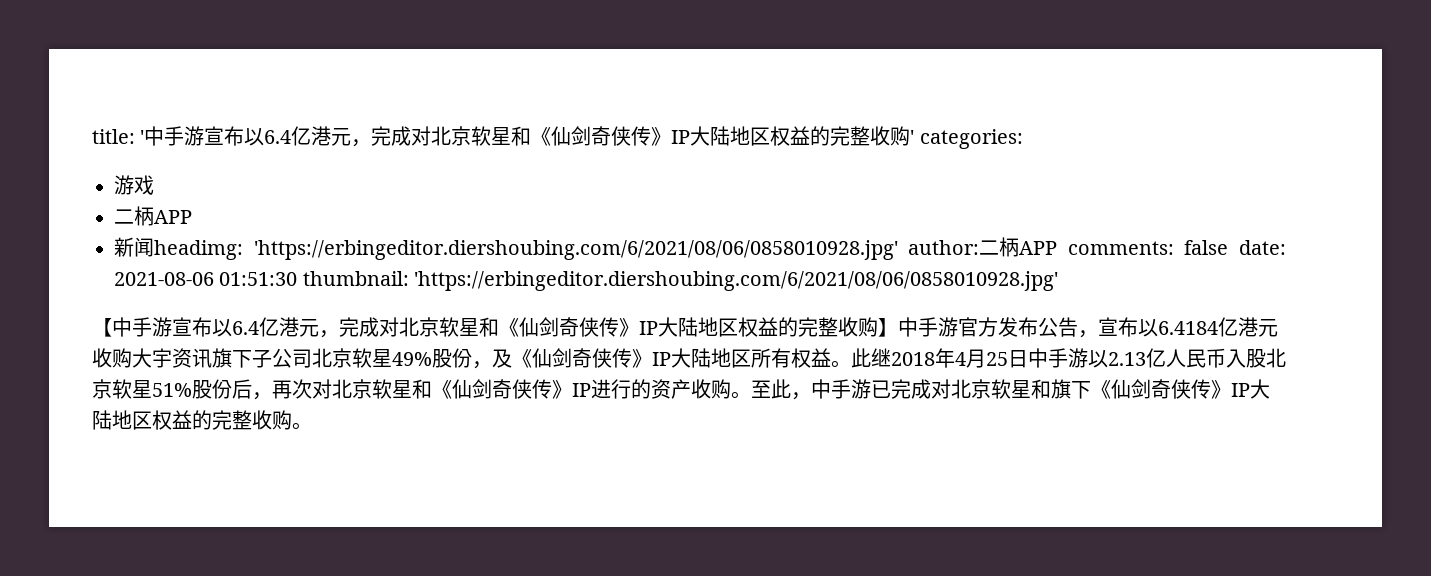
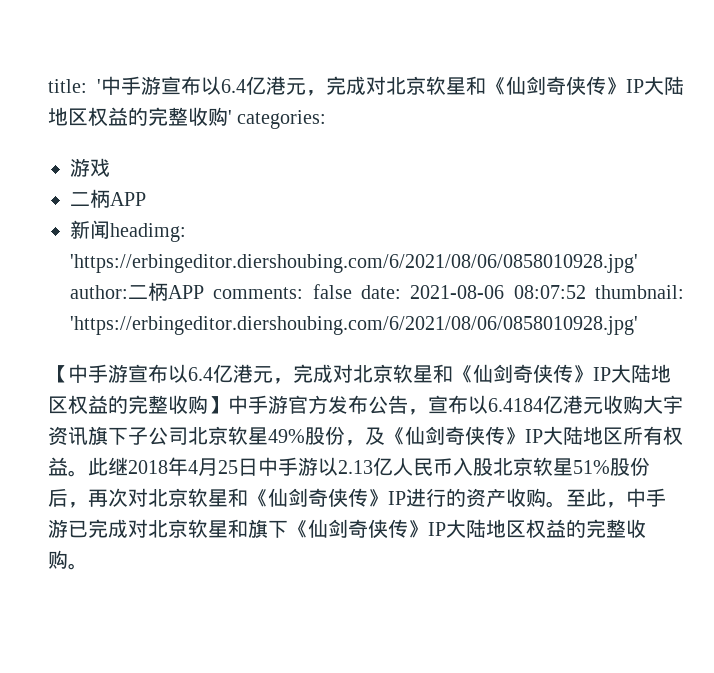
- 新闻headimg: 'https://erbingeditor.diershoubing.com/6/2021/08/06/0858010928.jpg' author:二柄APP comments: false date: 2021-08-06 01:51:30 thumbnail: 'https://erbingeditor.diershoubing.com/6/2021/08/06/0858010928.jpg'
+ 新闻headimg: 'https://erbingeditor.diershoubing.com/6/2021/08/06/0858010928.jpg' author:二柄APP comments: false date: 2021-08-06 08:07:52 thumbnail: 'https://erbingeditor.diershoubing.com/6/2021/08/06/0858010928.jpg'

